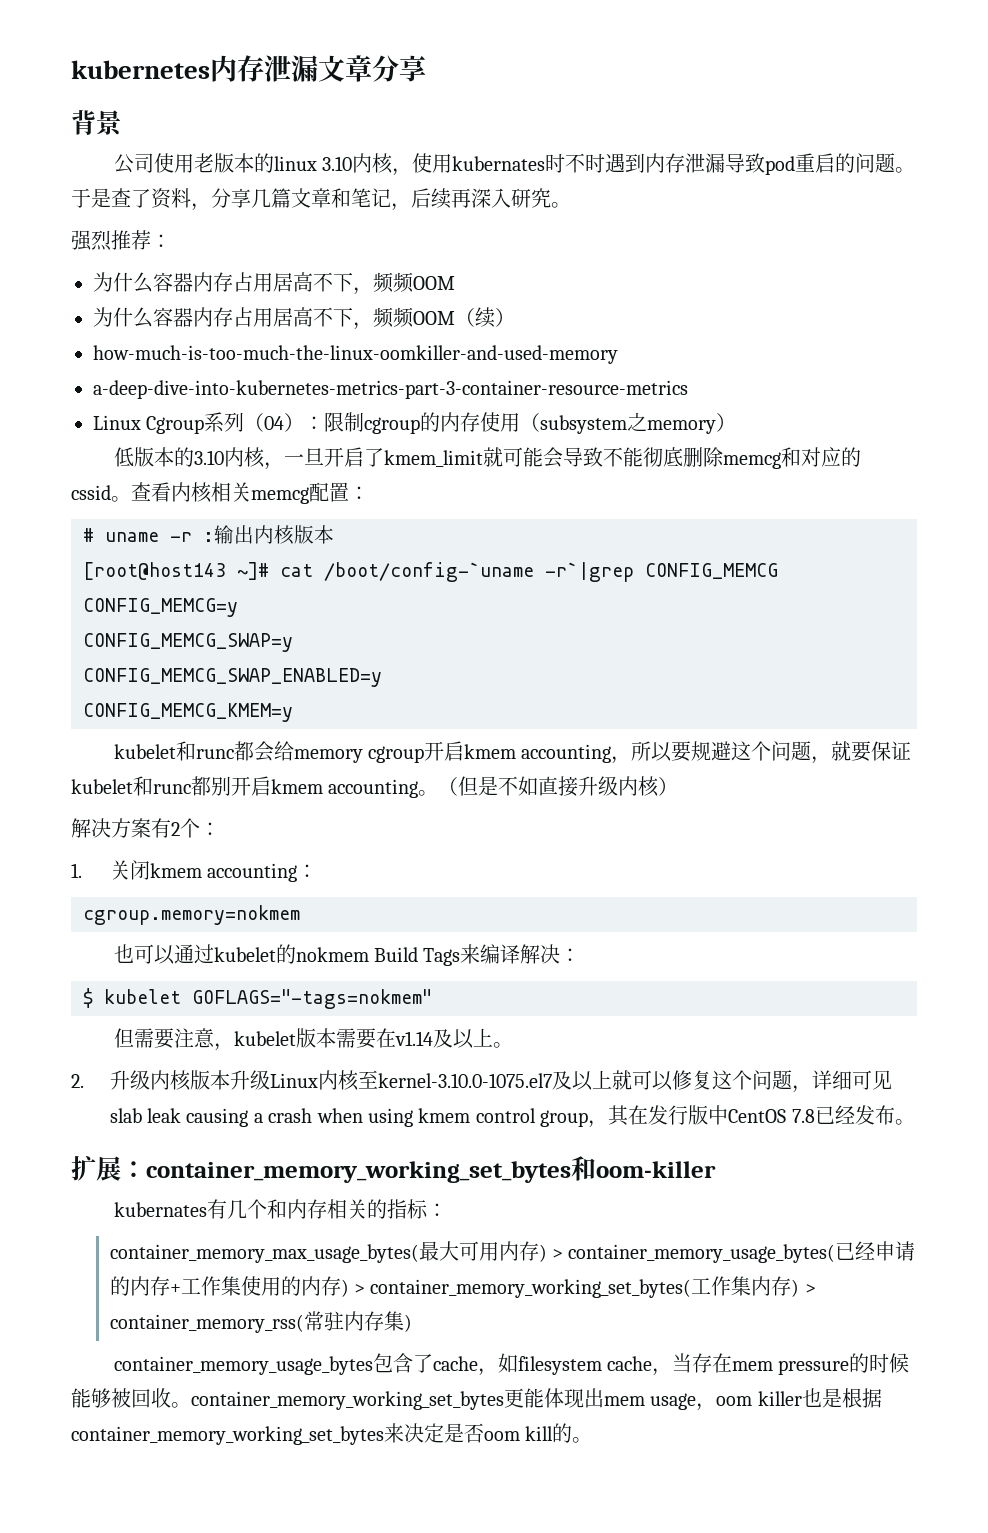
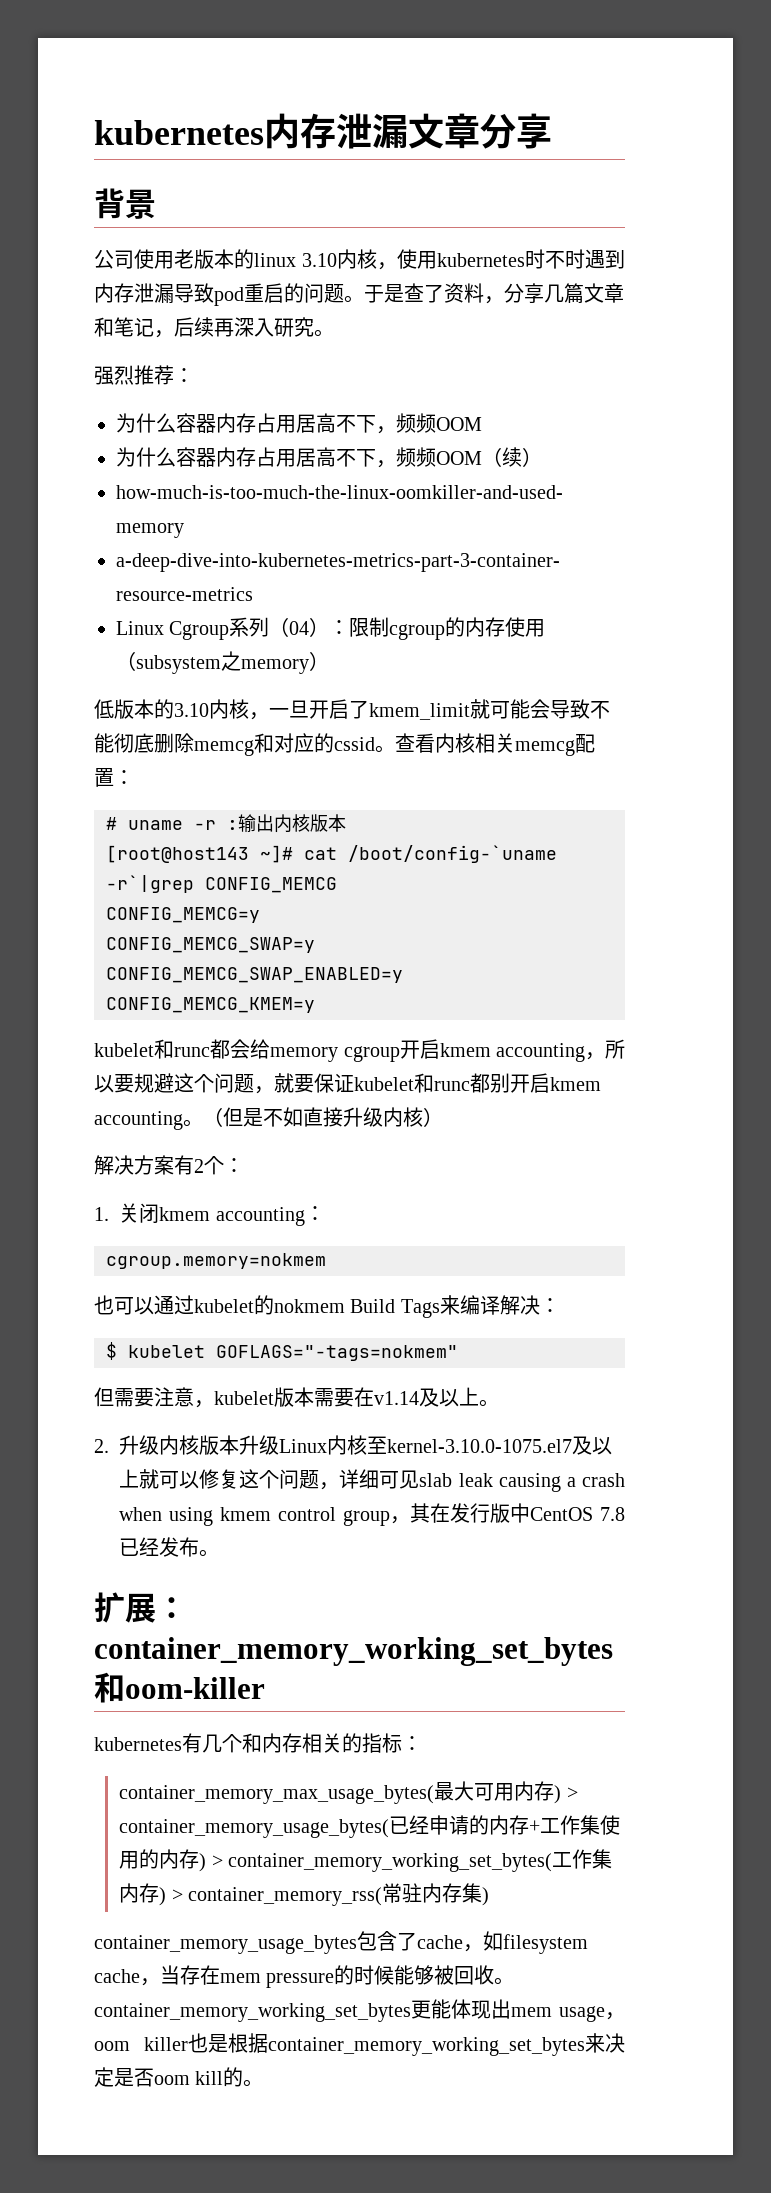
- 公司使用老版本的linux 3.10内核，使用kubernates时不时遇到内存泄漏导致pod重启的问题。
+ 公司使用老版本的linux 3.10内核，使用kubernetes时不时遇到内存泄漏导致pod重启的问题。
- kubernates有几个和内存相关的指标：
+ kubernetes有几个和内存相关的指标：

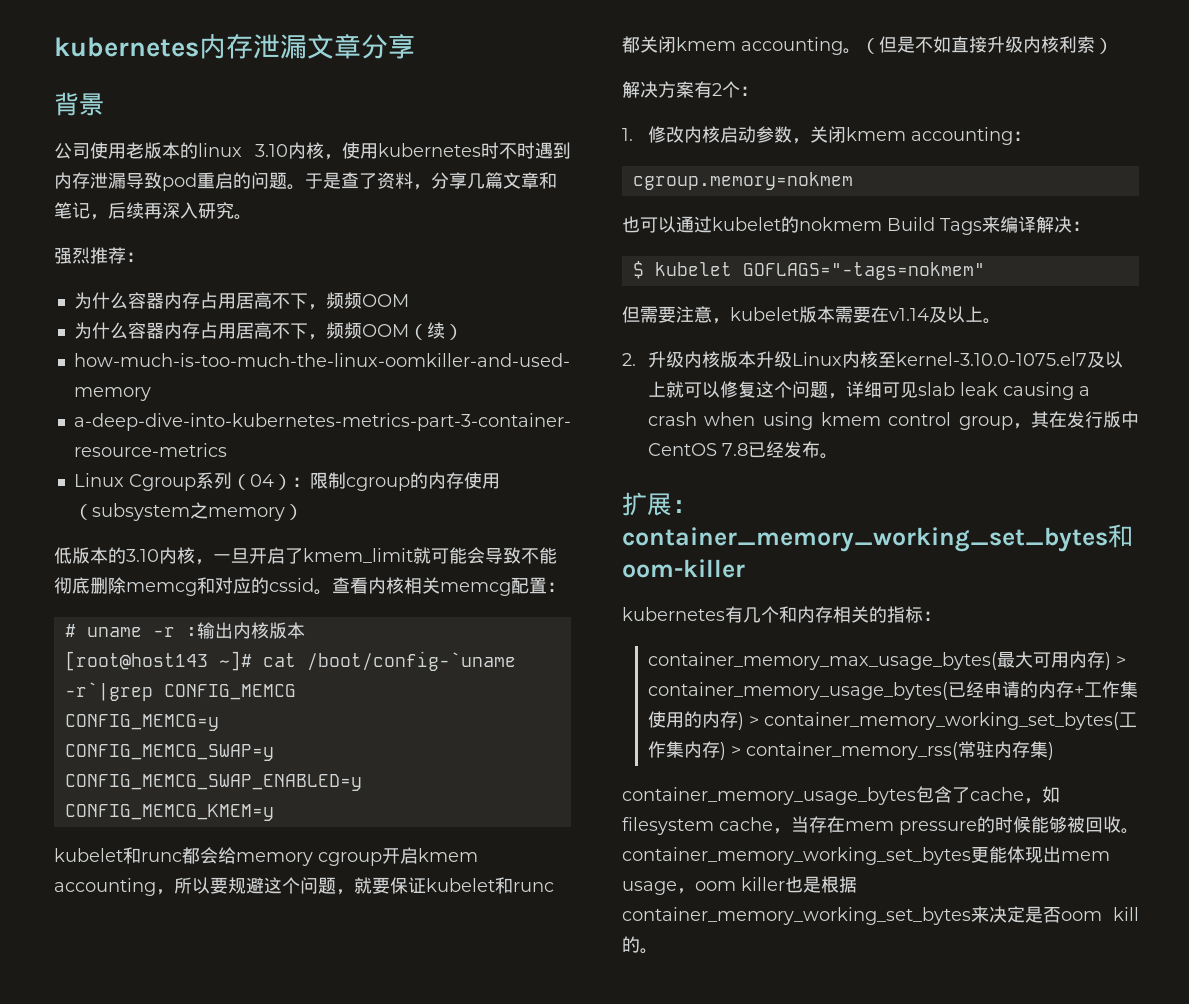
- kubelet和runc都会给memory cgroup开启kmem accounting，所以要规避这个问题，就要保证kubelet和runc都别开启kmem accounting。
+ kubelet和runc都会给memory cgroup开启kmem accounting，所以要规避这个问题，就要保证kubelet和runc都关闭kmem accounting。
- （但是不如直接升级内核）
+ （但是不如直接升级内核利索）
- 1.关闭kmem accounting：
+ 1.修改内核启动参数，关闭kmem accounting：

